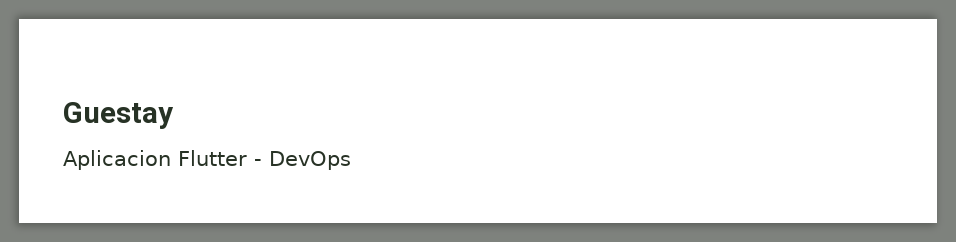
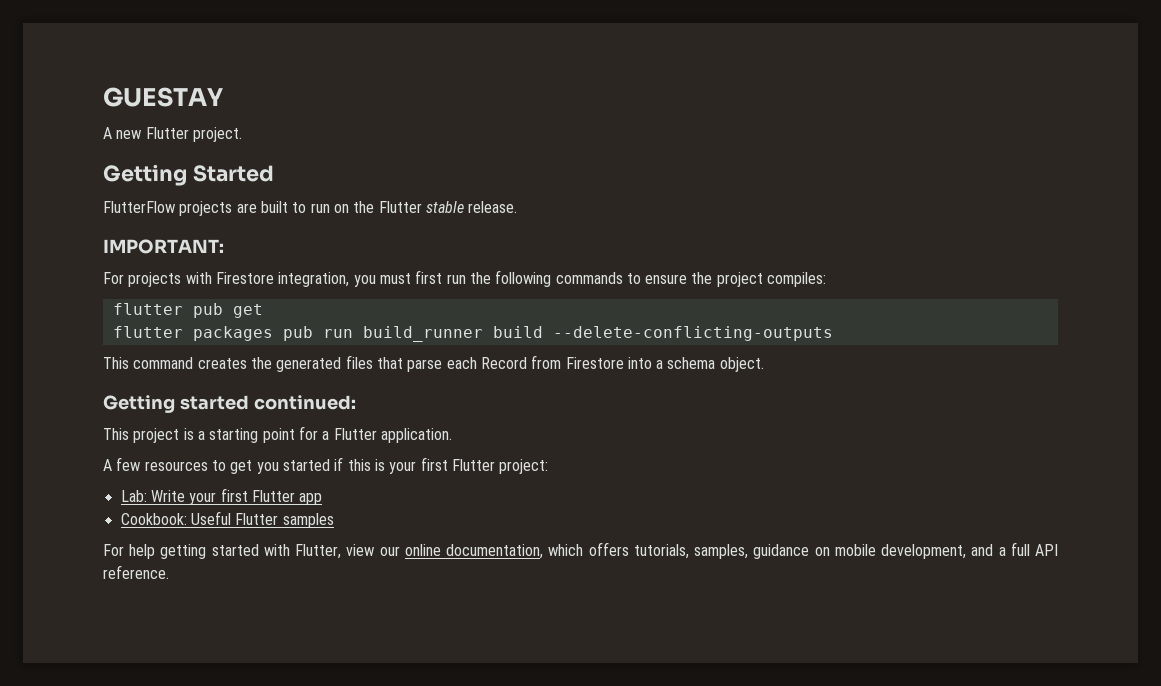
- Guestay
- Aplicacion Flutter - DevOps
+ GUESTAY
+ A new Flutter project.
+ Getting Started
+ FlutterFlow projects are built to run on the Flutter stable release.
+ IMPORTANT:
+ For projects with Firestore integration, you must first run the following commands to ensure the project compiles:
+ flutter pub get
+ flutter packages pub run build_runner build --delete-conflicting-outputs
+ This command creates the generated files that parse each Record from Firestore into a schema object.
+ Getting started continued:
+ This project is a starting point for a Flutter application.
+ A few resources to get you started if this is your first Flutter project:
+ Lab: Write your first Flutter app
+ Cookbook: Useful Flutter samples
+ For help getting started with Flutter, view our online documentation, which offers tutorials, samples, guidance on mobile development, and a full API reference.

